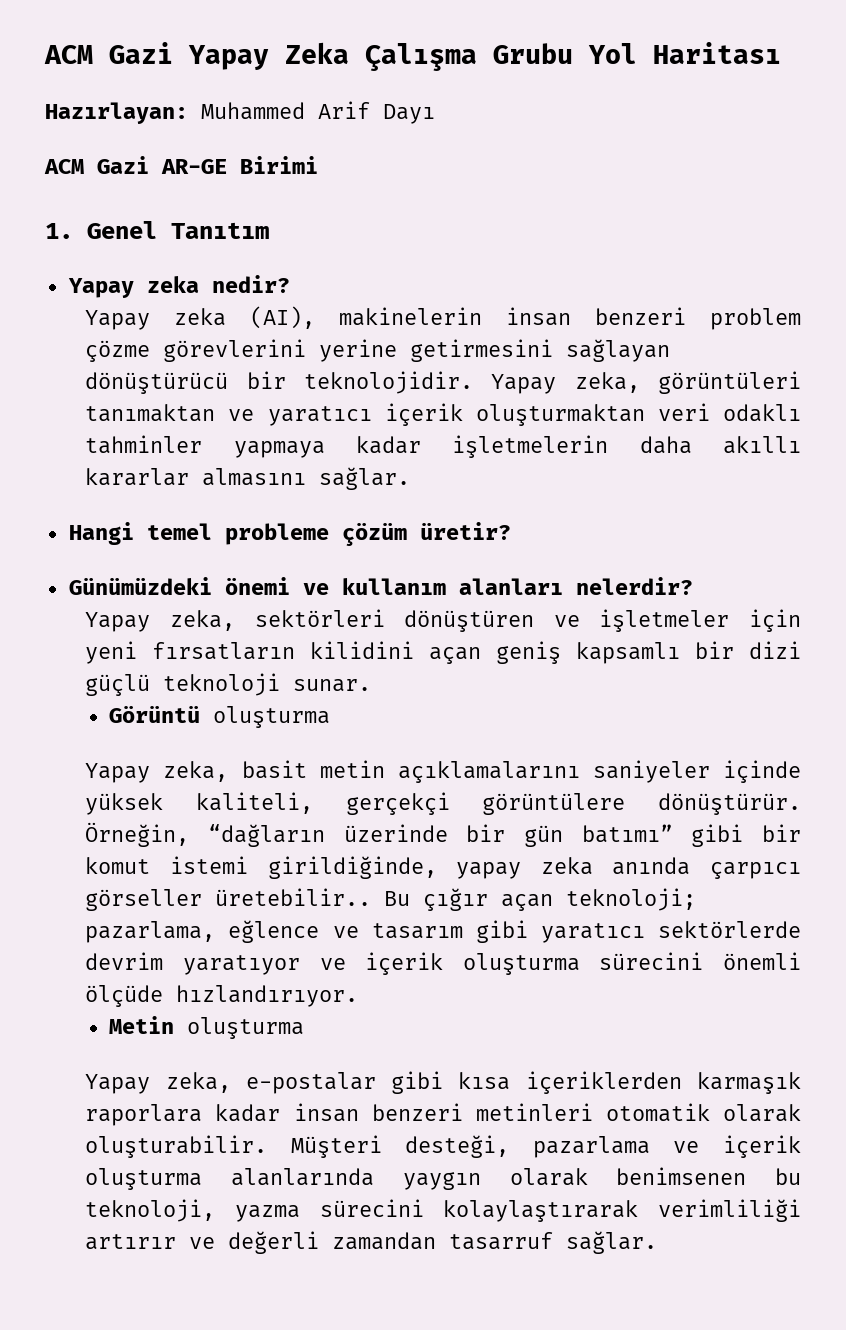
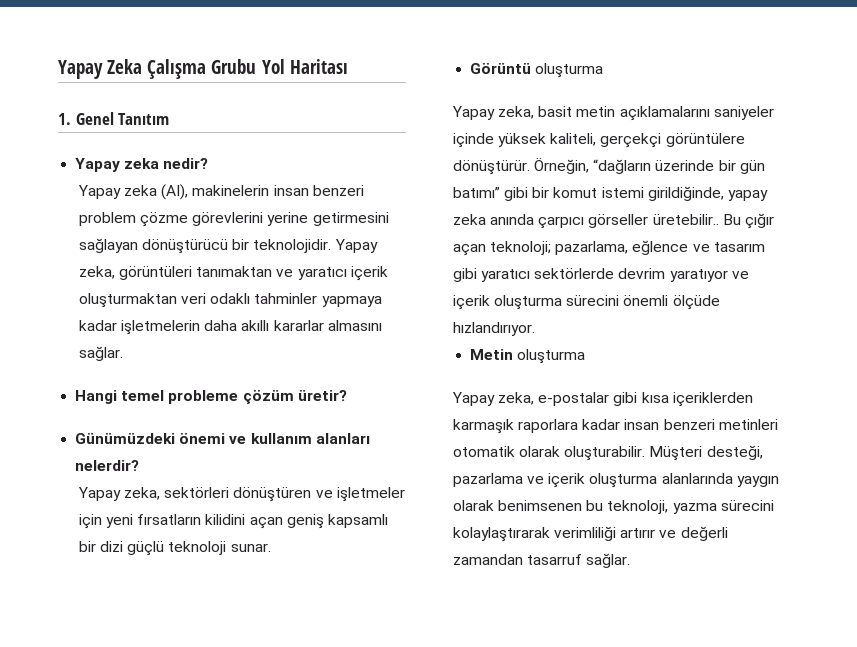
- ACM Gazi Yapay Zeka Çalışma Grubu Yol Haritası
+ Yapay Zeka Çalışma Grubu Yol Haritası
- Hazırlayan: Muhammed Arif Dayı
- ACM Gazi AR-GE Birimi

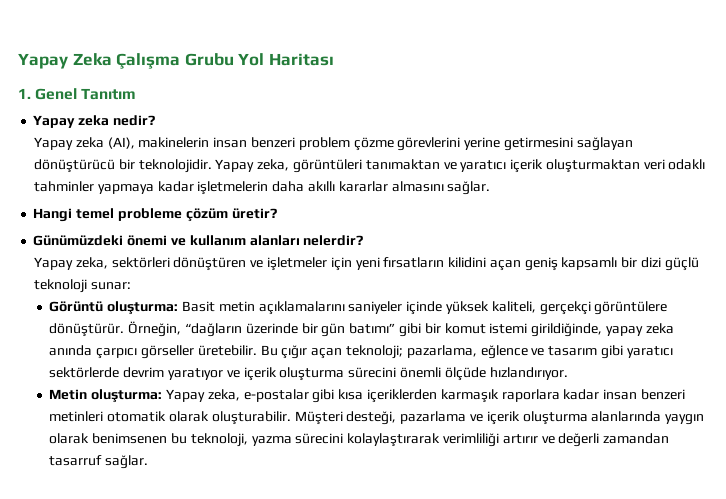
- Yapay zeka, sektörleri dönüştüren ve işletmeler için yeni fırsatların kilidini açan geniş kapsamlı bir dizi güçlü teknoloji sunar.
+ Yapay zeka, sektörleri dönüştüren ve işletmeler için yeni fırsatların kilidini açan geniş kapsamlı bir dizi güçlü teknoloji sunar:
- Görüntü oluşturma
- Yapay zeka, basit metin açıklamalarını saniyeler içinde yüksek kaliteli, gerçekçi görüntülere dönüştürür.
+ Görüntü oluşturma: Basit metin açıklamalarını saniyeler içinde yüksek kaliteli, gerçekçi görüntülere dönüştürür.
- Örneğin, “dağların üzerinde bir gün batımı” gibi bir komut istemi girildiğinde, yapay zeka anında çarpıcı görseller üretebilir..
+ Örneğin, “dağların üzerinde bir gün batımı” gibi bir komut istemi girildiğinde, yapay zeka anında çarpıcı görseller üretebilir.
- Metin oluşturma
- Yapay zeka, e-postalar gibi kısa içeriklerden karmaşık raporlara kadar insan benzeri metinleri otomatik olarak oluşturabilir.
+ Metin oluşturma: Yapay zeka, e-postalar gibi kısa içeriklerden karmaşık raporlara kadar insan benzeri metinleri otomatik olarak oluşturabilir.

